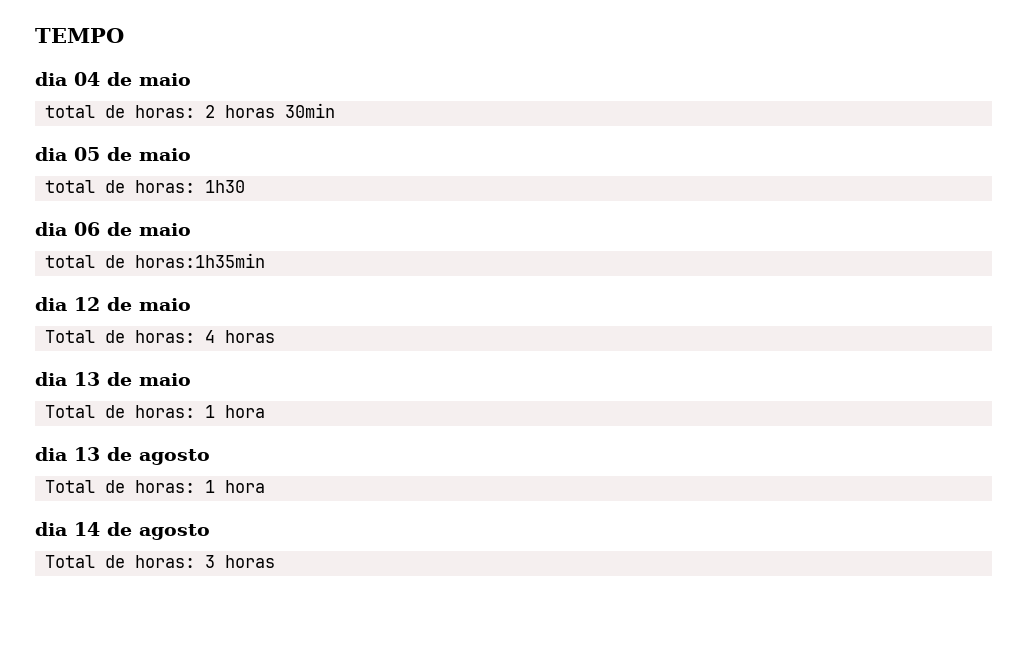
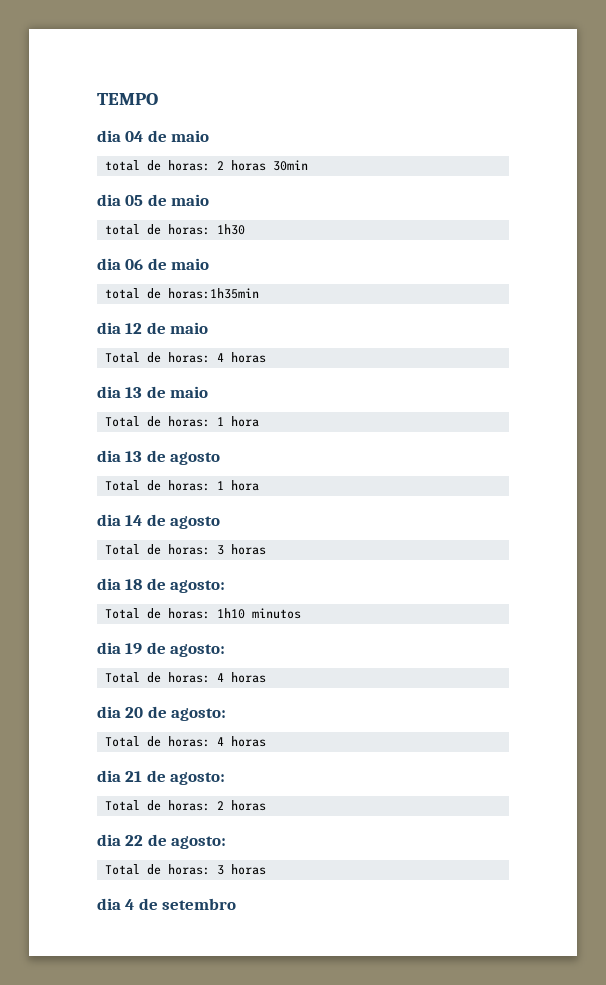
+ dia 18 de agosto:
+ Total de horas: 1h10 minutos
+ dia 19 de agosto:
+ Total de horas: 4 horas
+ dia 20 de agosto:
+ Total de horas: 4 horas
+ dia 21 de agosto:
+ Total de horas: 2 horas
+ dia 22 de agosto:
+ Total de horas: 3 horas
+ dia 4 de setembro

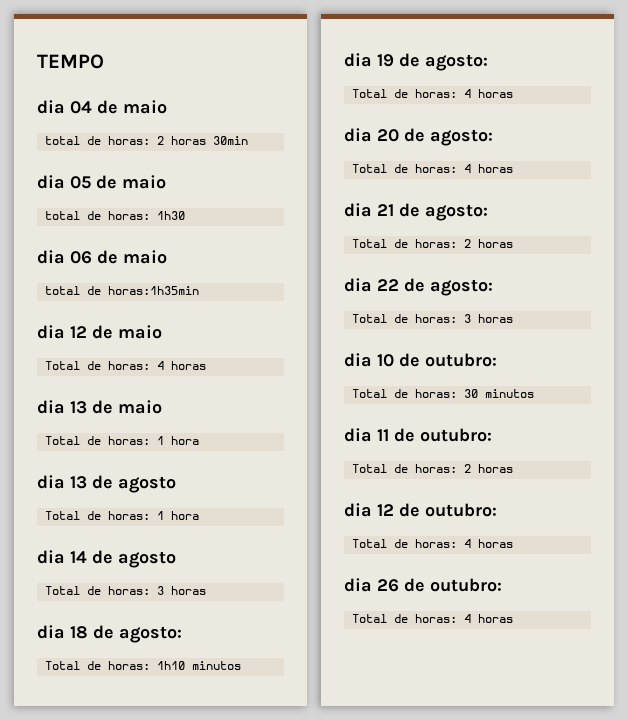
- dia 4 de setembro
+ dia 10 de outubro:
+ Total de horas: 30 minutos
+ dia 11 de outubro:
+ Total de horas: 2 horas
+ dia 12 de outubro:
+ Total de horas: 4 horas
+ dia 26 de outubro:
+ Total de horas: 4 horas

